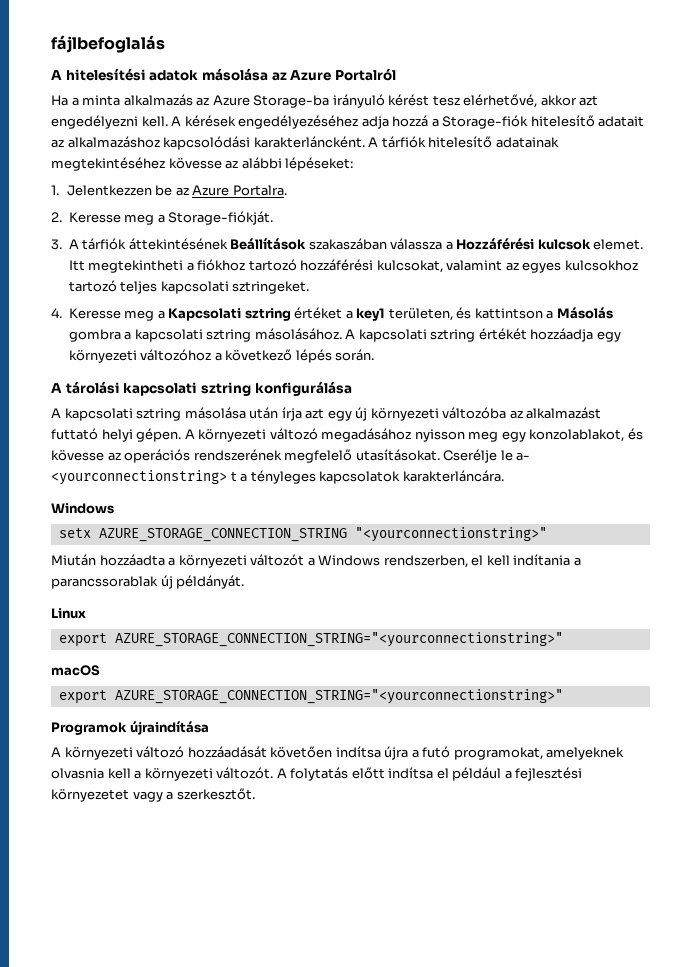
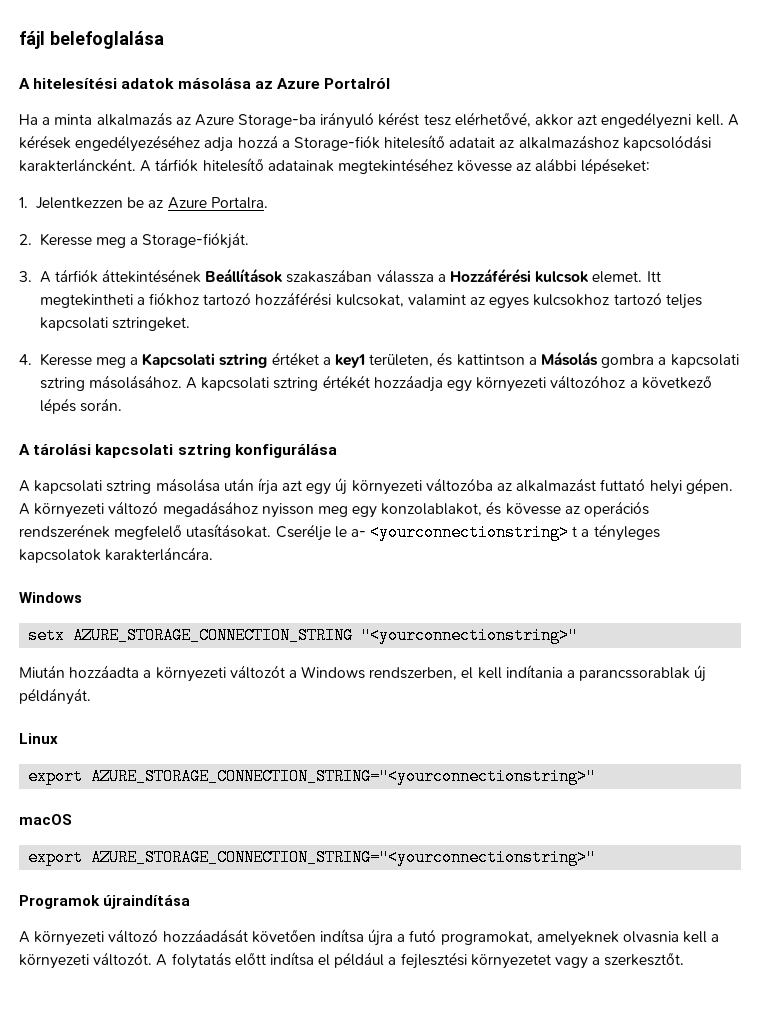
- fájlbefoglalás
+ fájl belefoglalása

